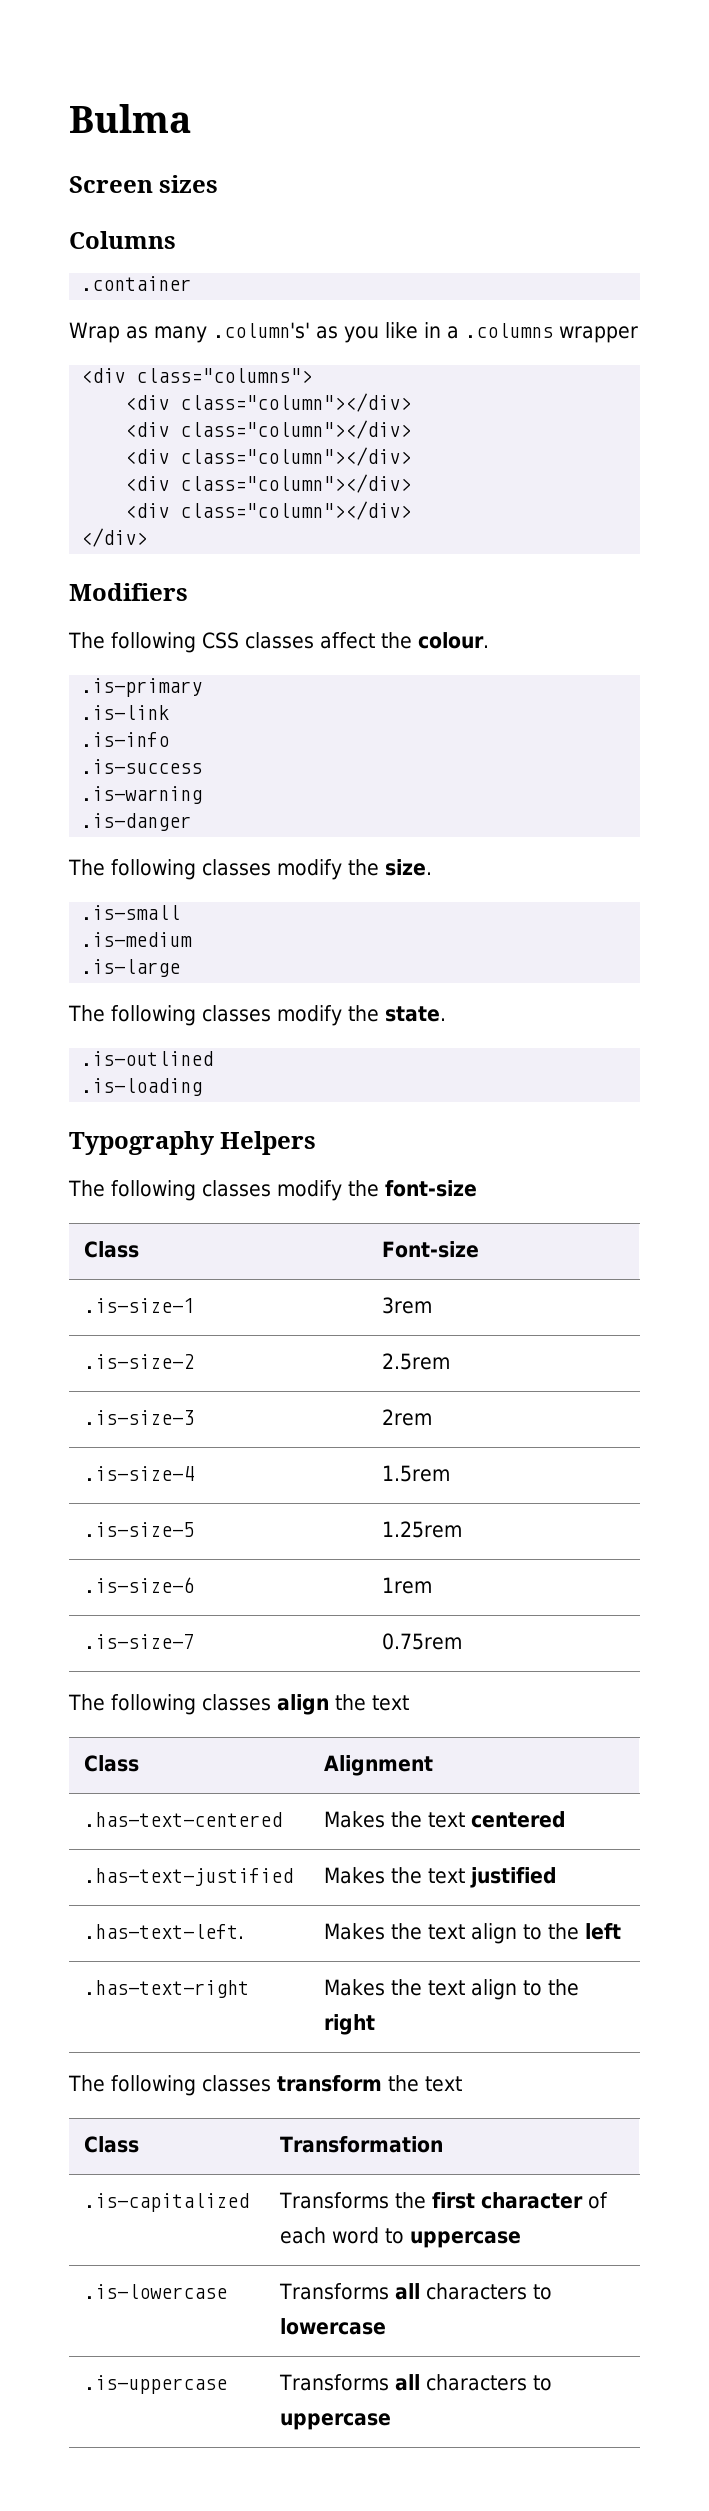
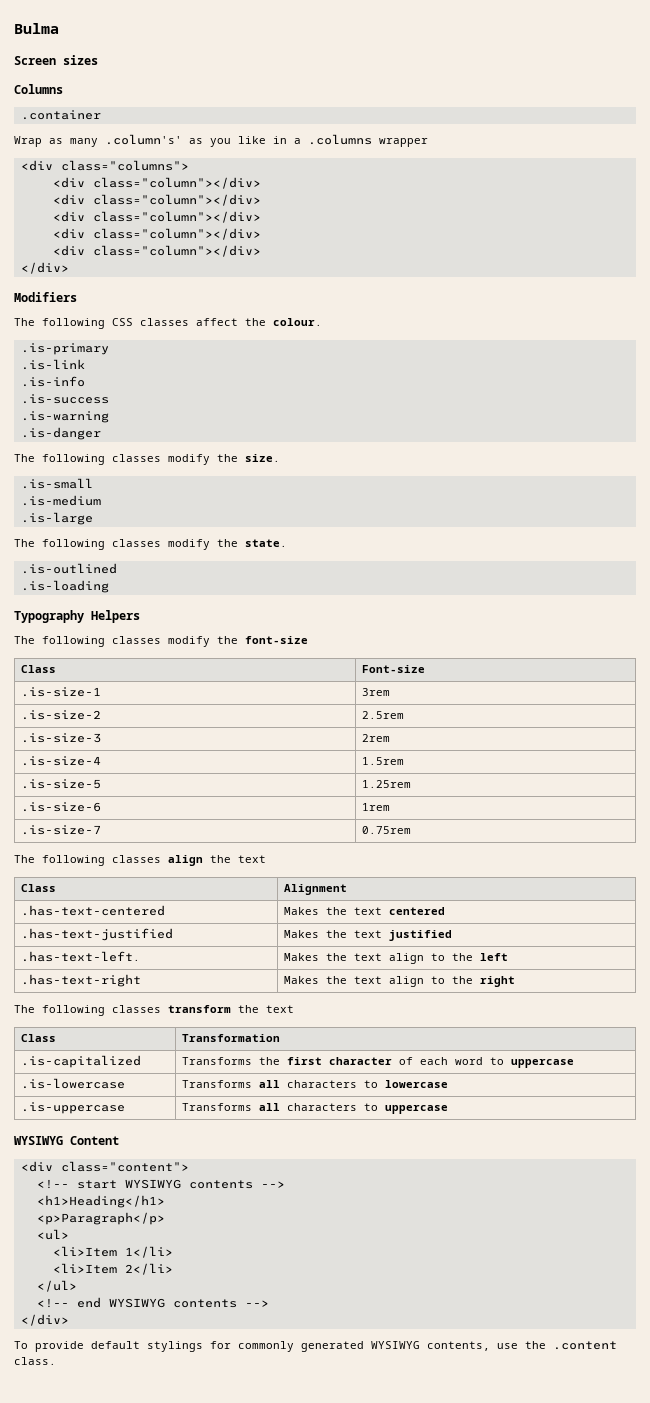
+ WYSIWYG Content
+ <div class="content">
+ <!-- start WYSIWYG contents -->
+ <h1>Heading</h1>
+ <p>Paragraph</p>
+ <ul>
+ <li>Item 1</li>
+ <li>Item 2</li>
+ </ul>
+ <!-- end WYSIWYG contents -->
+ </div>
+ To provide default stylings for commonly generated WYSIWYG contents, use the .content class.

